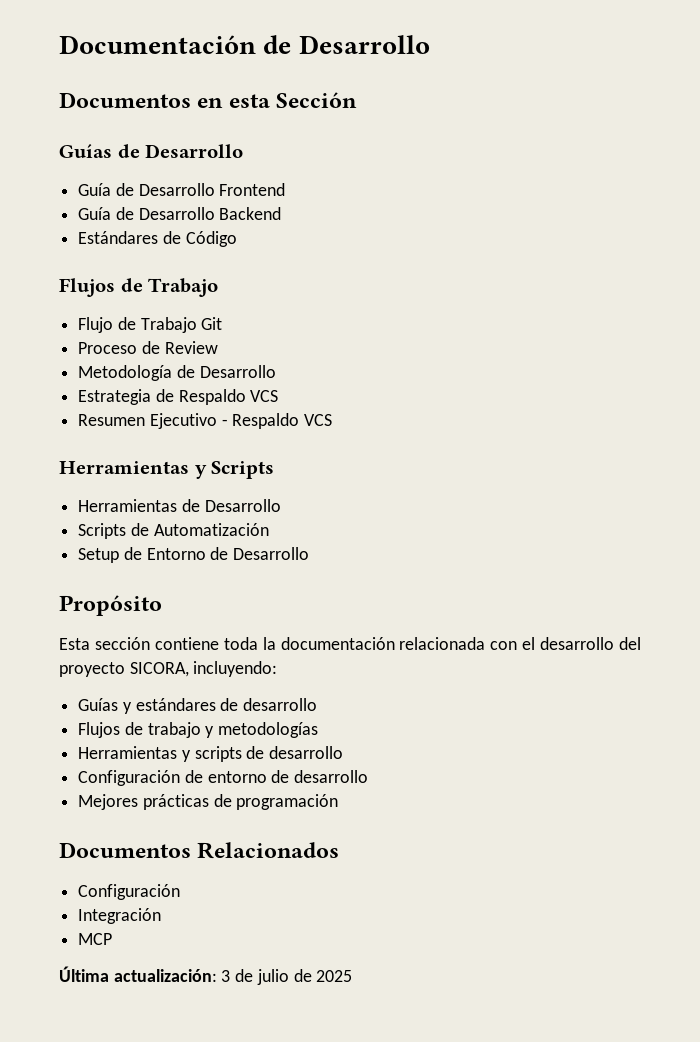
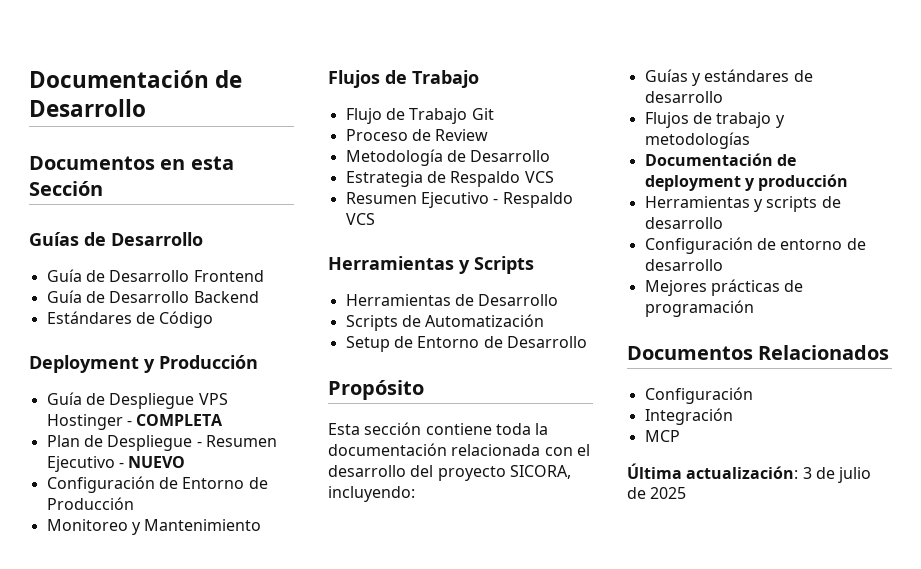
+ Deployment y Producción
+ Guía de Despliegue VPS Hostinger - COMPLETA
+ Plan de Despliegue - Resumen Ejecutivo - NUEVO
+ Configuración de Entorno de Producción
+ Monitoreo y Mantenimiento
+ Documentación de deployment y producción

